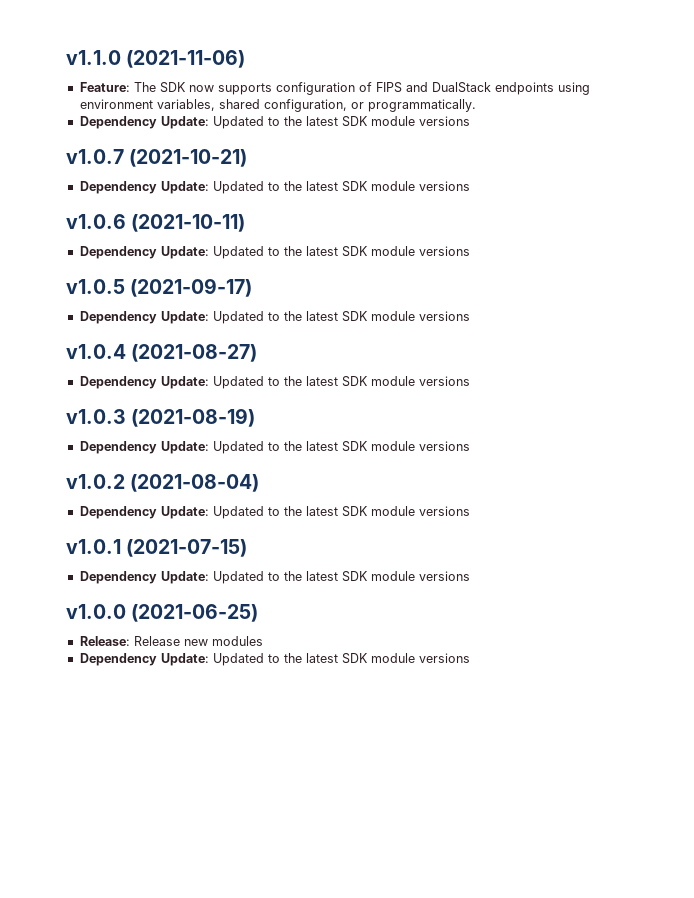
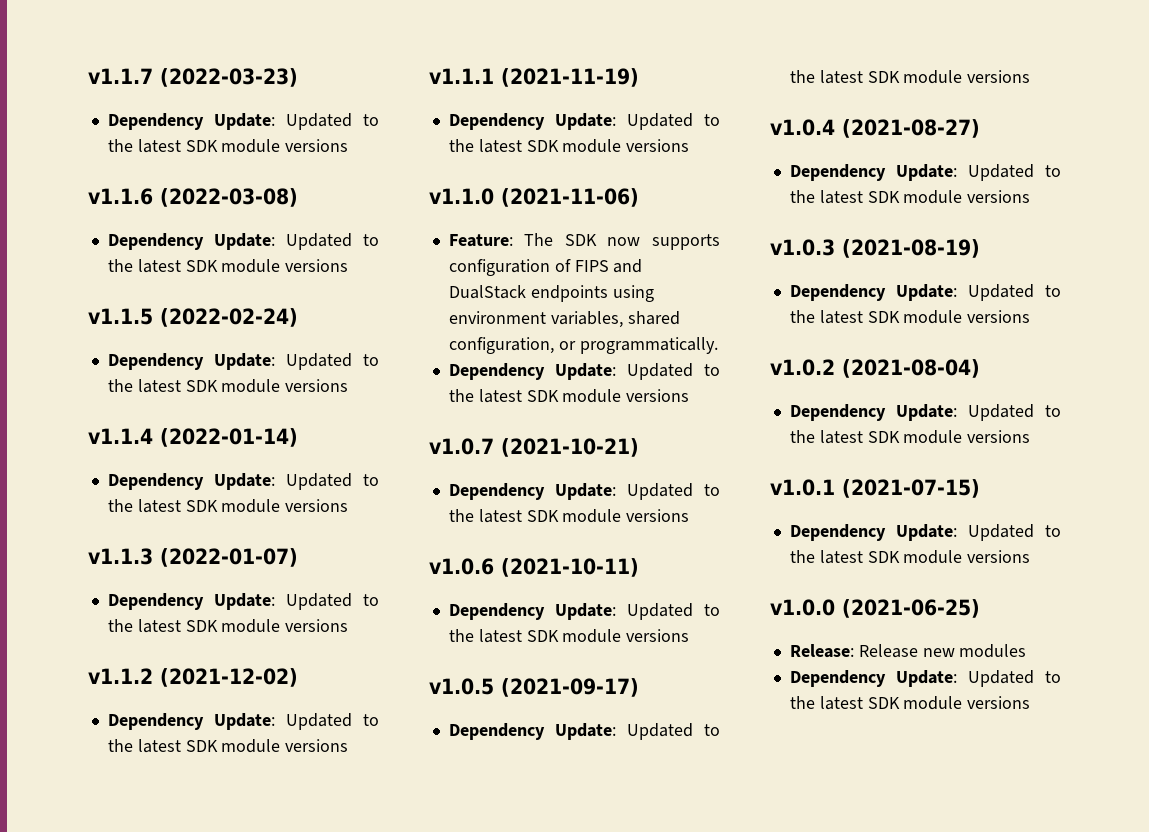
+ v1.1.7 (2022-03-23)
+ Dependency Update: Updated to the latest SDK module versions
+ v1.1.6 (2022-03-08)
+ Dependency Update: Updated to the latest SDK module versions
+ v1.1.5 (2022-02-24)
+ Dependency Update: Updated to the latest SDK module versions
+ v1.1.4 (2022-01-14)
+ Dependency Update: Updated to the latest SDK module versions
+ v1.1.3 (2022-01-07)
+ Dependency Update: Updated to the latest SDK module versions
+ v1.1.2 (2021-12-02)
+ Dependency Update: Updated to the latest SDK module versions
+ v1.1.1 (2021-11-19)
+ Dependency Update: Updated to the latest SDK module versions

